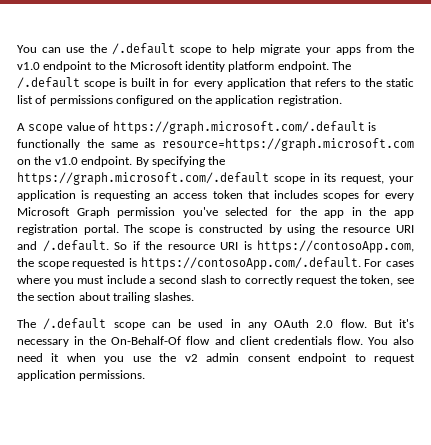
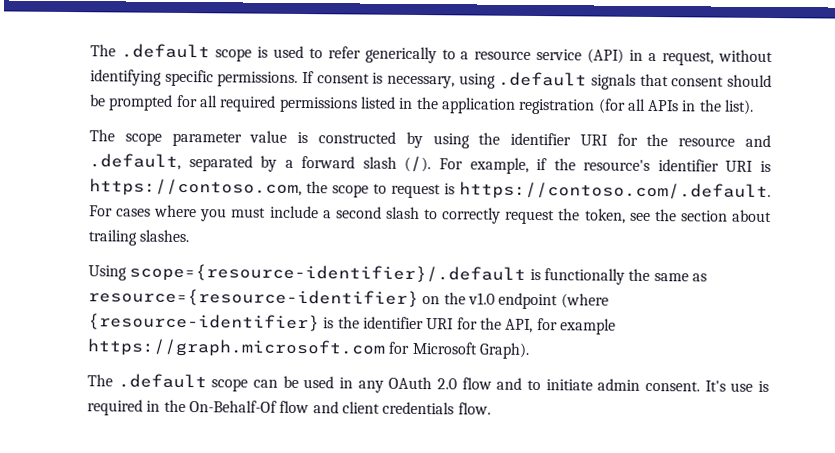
- You can use the /.default scope to help migrate your apps from the v1.0 endpoint to the Microsoft identity platform endpoint. The /.default scope is built in for every application that refers to the static list of permissions configured on the application registration.
- A scope value of https://graph.microsoft.com/.default is functionally the same as resource=https://graph.microsoft.com on the v1.0 endpoint. By specifying the https://graph.microsoft.com/.default scope in its request, your application is requesting an access token that includes scopes for every Microsoft Graph permission you've selected for the app in the app registration portal. The scope is constructed by using the resource URI and /.default. So if the resource URI is https://contosoApp.com, the scope requested is https://contosoApp.com/.default. For cases where you must include a second slash to correctly request the token, see the section about trailing slashes.
+ The .default scope is used to refer generically to a resource service (API) in a request, without identifying specific permissions. If consent is necessary, using .default signals that consent should be prompted for all required permissions listed in the application registration (for all APIs in the list).
+ The scope parameter value is constructed by using the identifier URI for the resource and .default, separated by a forward slash (/). For example, if the resource's identifier URI is https://contoso.com, the scope to request is https://contoso.com/.default. For cases where you must include a second slash to correctly request the token, see the section about trailing slashes.
- The /.default scope can be used in any OAuth 2.0 flow. But it's necessary in the On-Behalf-Of flow and client credentials flow. You also need it when you use the v2 admin consent endpoint to request application permissions.
+ Using scope={resource-identifier}/.default is functionally the same as resource={resource-identifier} on the v1.0 endpoint (where {resource-identifier} is the identifier URI for the API, for example https://graph.microsoft.com for Microsoft Graph).
+ The .default scope can be used in any OAuth 2.0 flow and to initiate admin consent. It's use is required in the On-Behalf-Of flow and client credentials flow.

